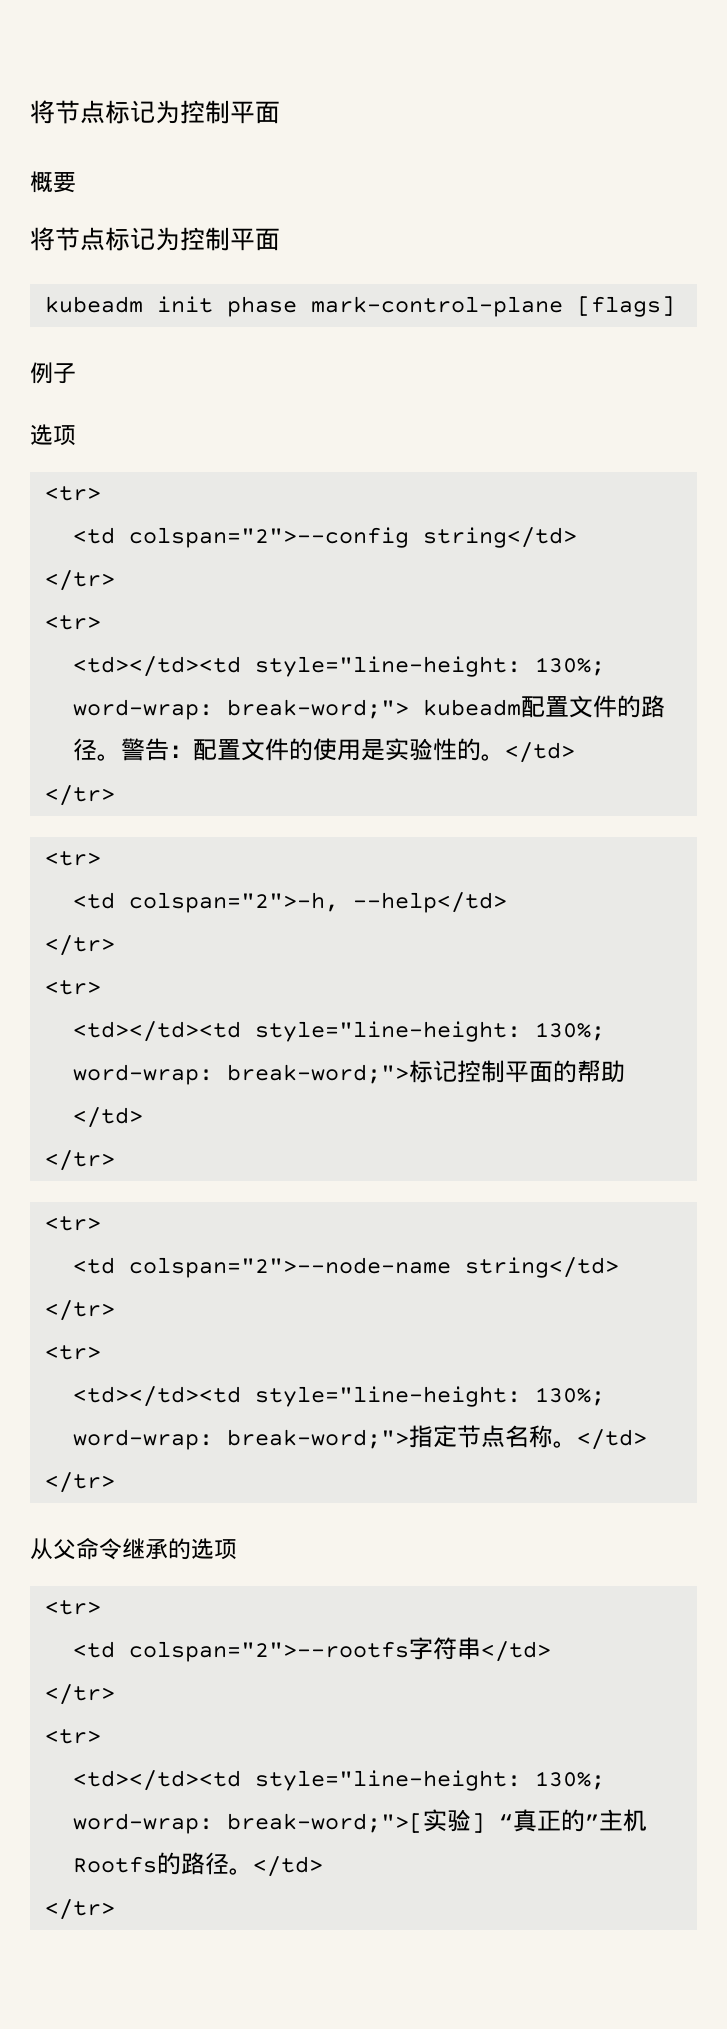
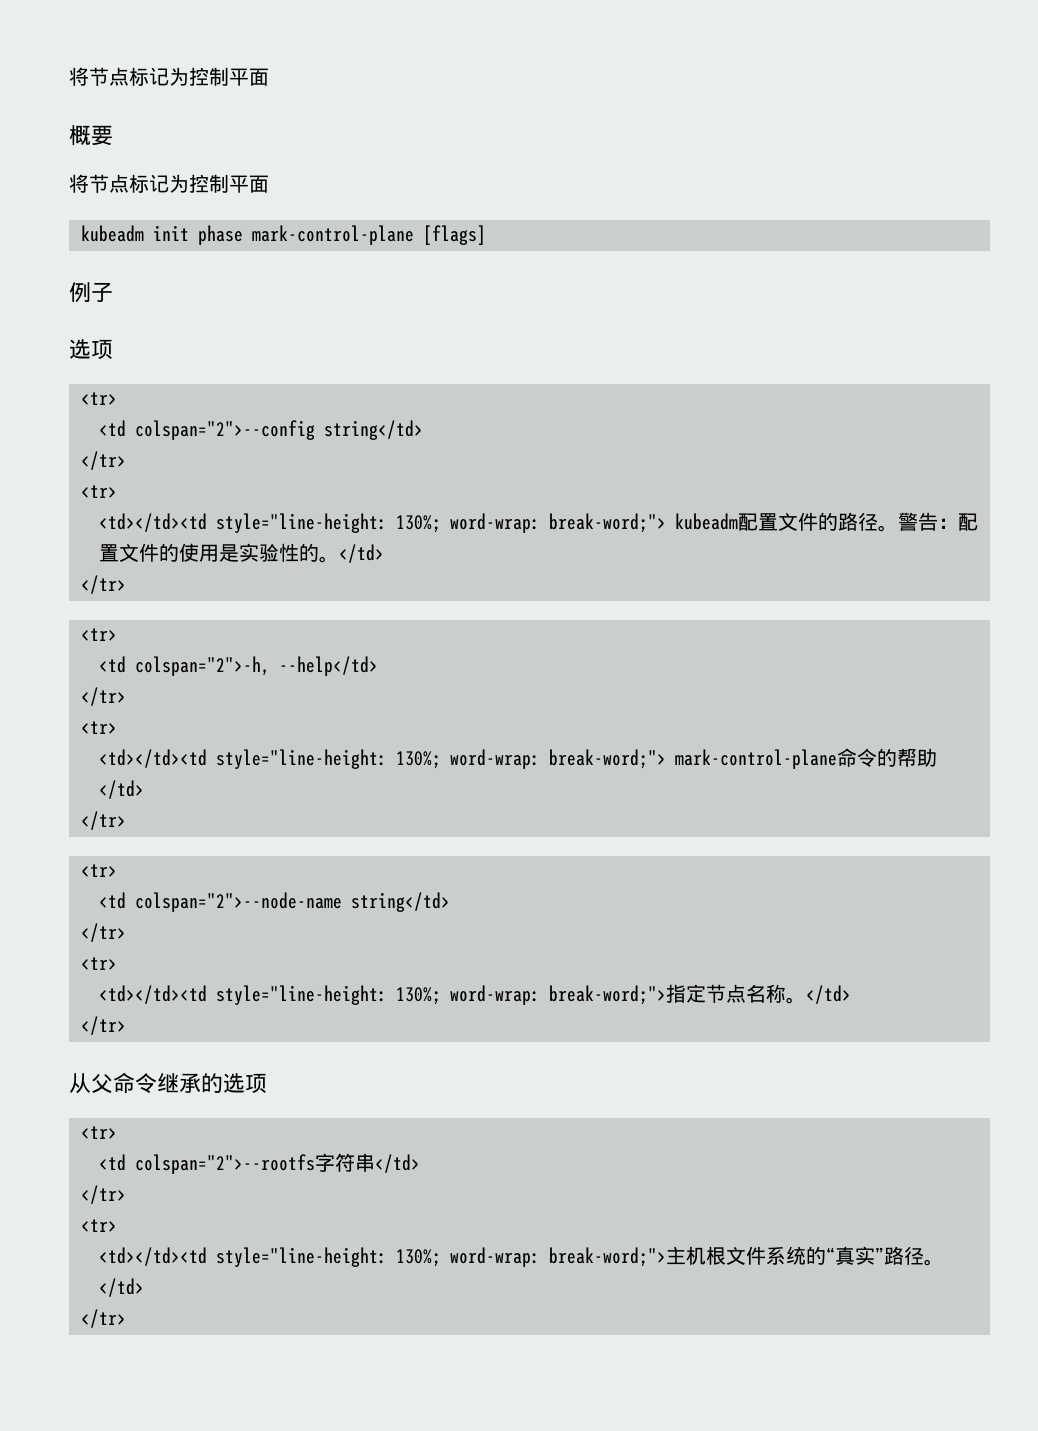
- <td></td><td style="line-height: 130%; word-wrap: break-word;">标记控制平面的帮助</td>
+ <td></td><td style="line-height: 130%; word-wrap: break-word;"> mark-control-plane命令的帮助</td>
- <td></td><td style="line-height: 130%; word-wrap: break-word;">[实验] “真正的”主机Rootfs的路径。
+ <td></td><td style="line-height: 130%; word-wrap: break-word;">主机根文件系统的“真实”路径。

